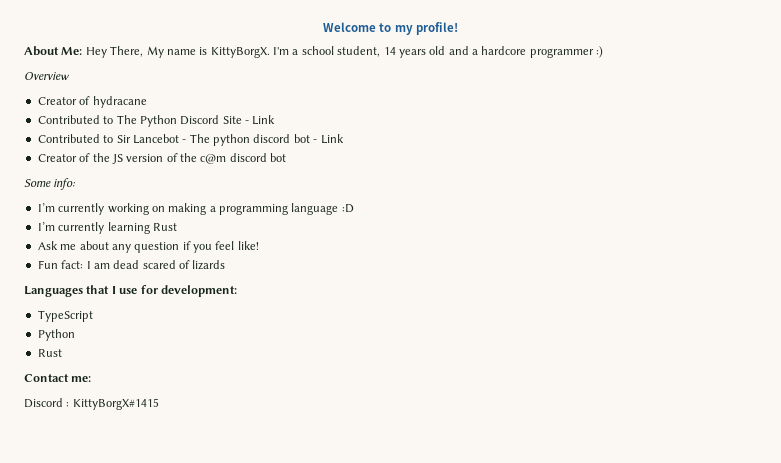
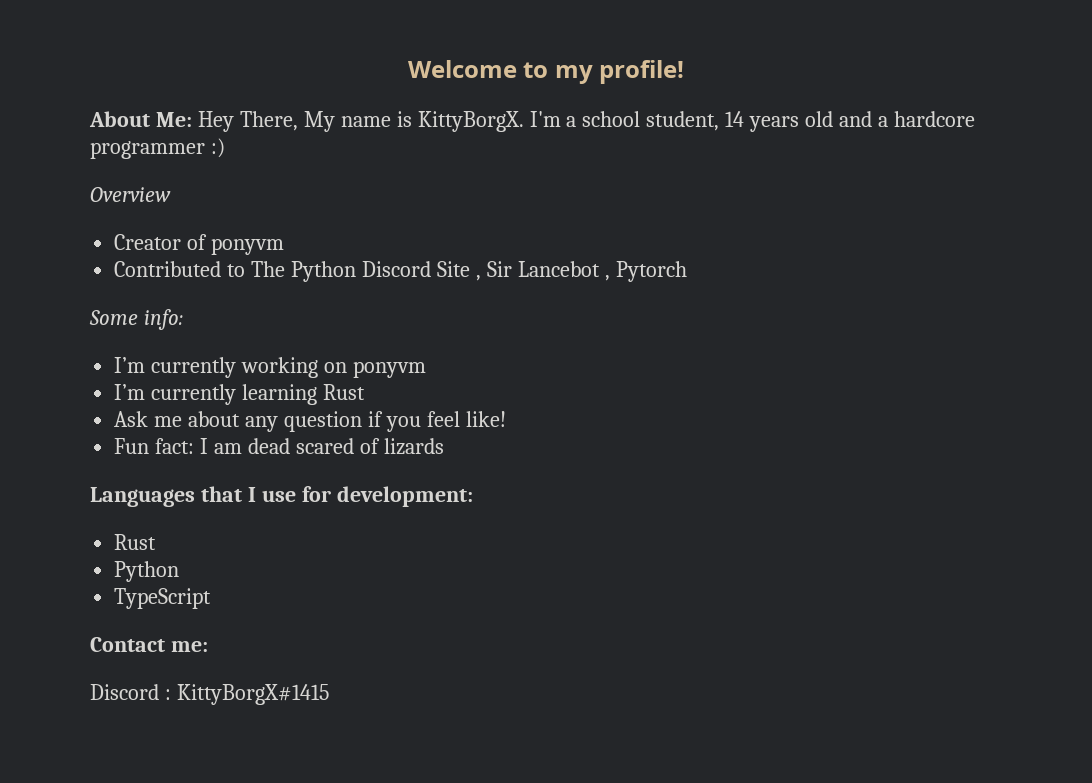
- Creator of hydracane
+ Creator of ponyvm
- Contributed to The Python Discord Site - Link
- Contributed to Sir Lancebot - The python discord bot - Link
- Creator of the JS version of the c@m discord bot
+ Contributed to The Python Discord Site , Sir Lancebot , Pytorch
- I’m currently working on making a programming language :D
+ I’m currently working on ponyvm
  Languages that I use for development:
+ Rust
+ Python
  TypeScript
- Python
- Rust

